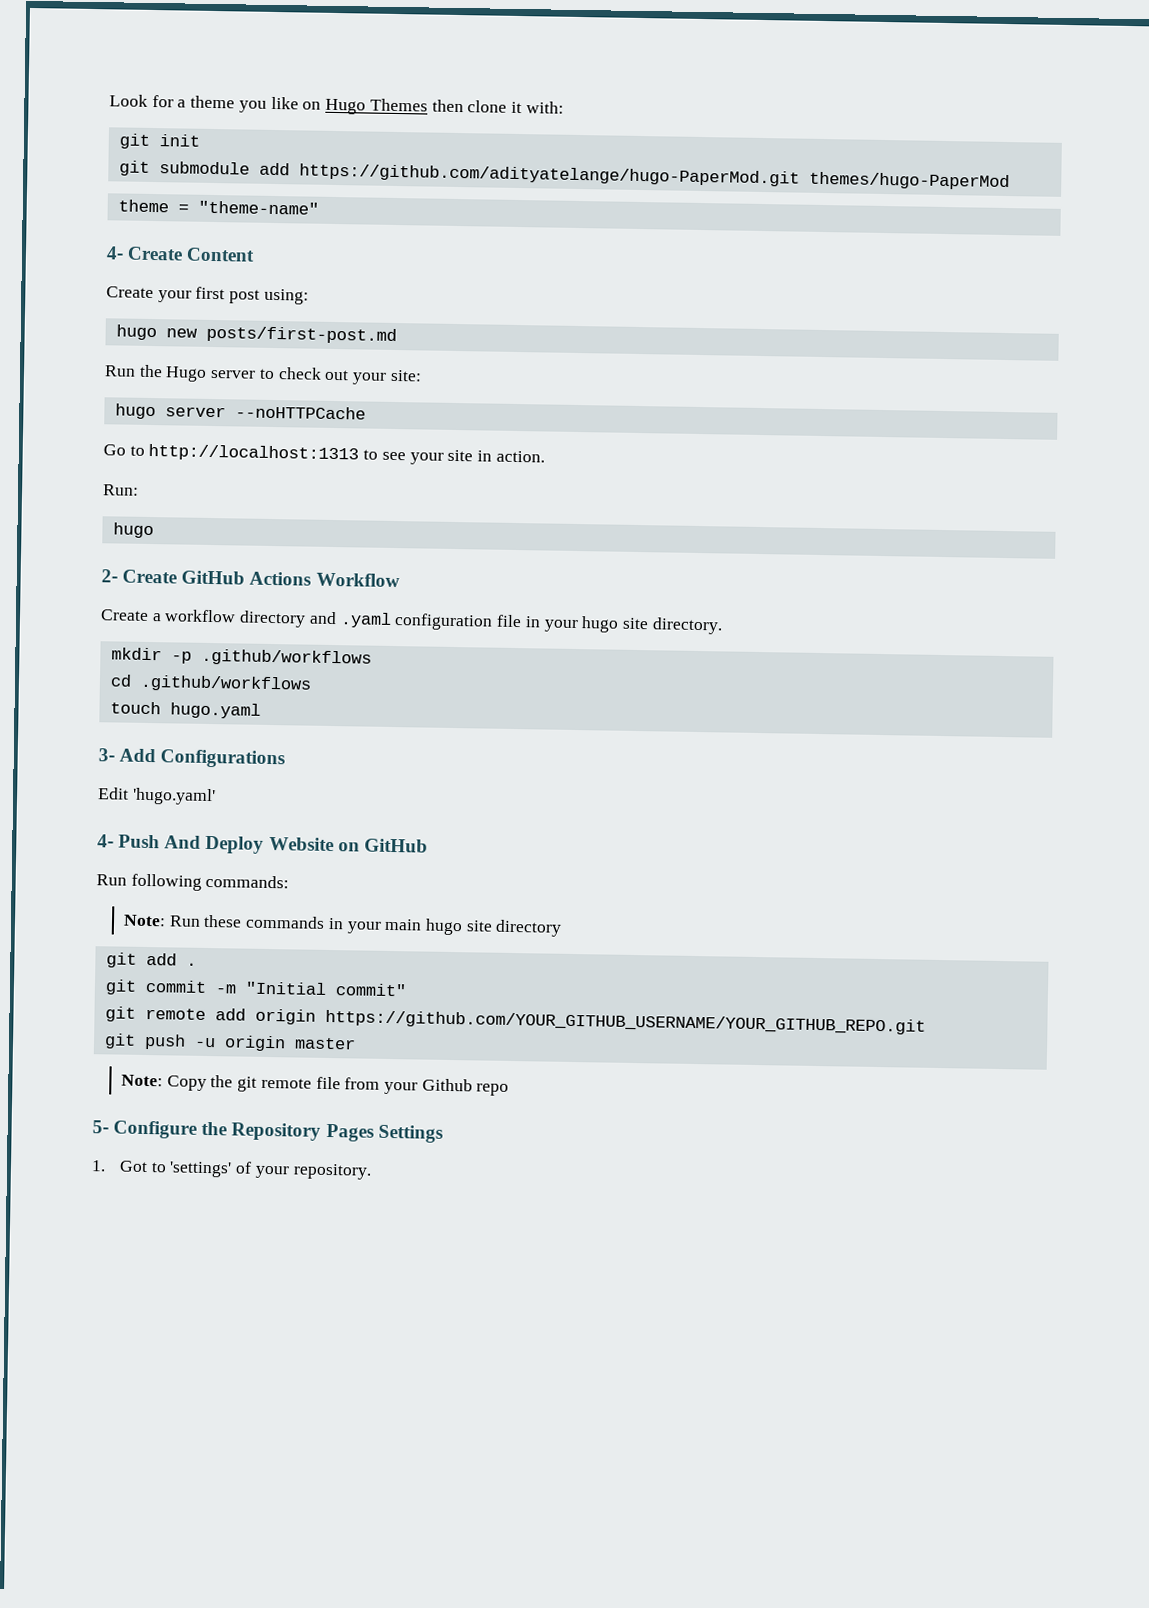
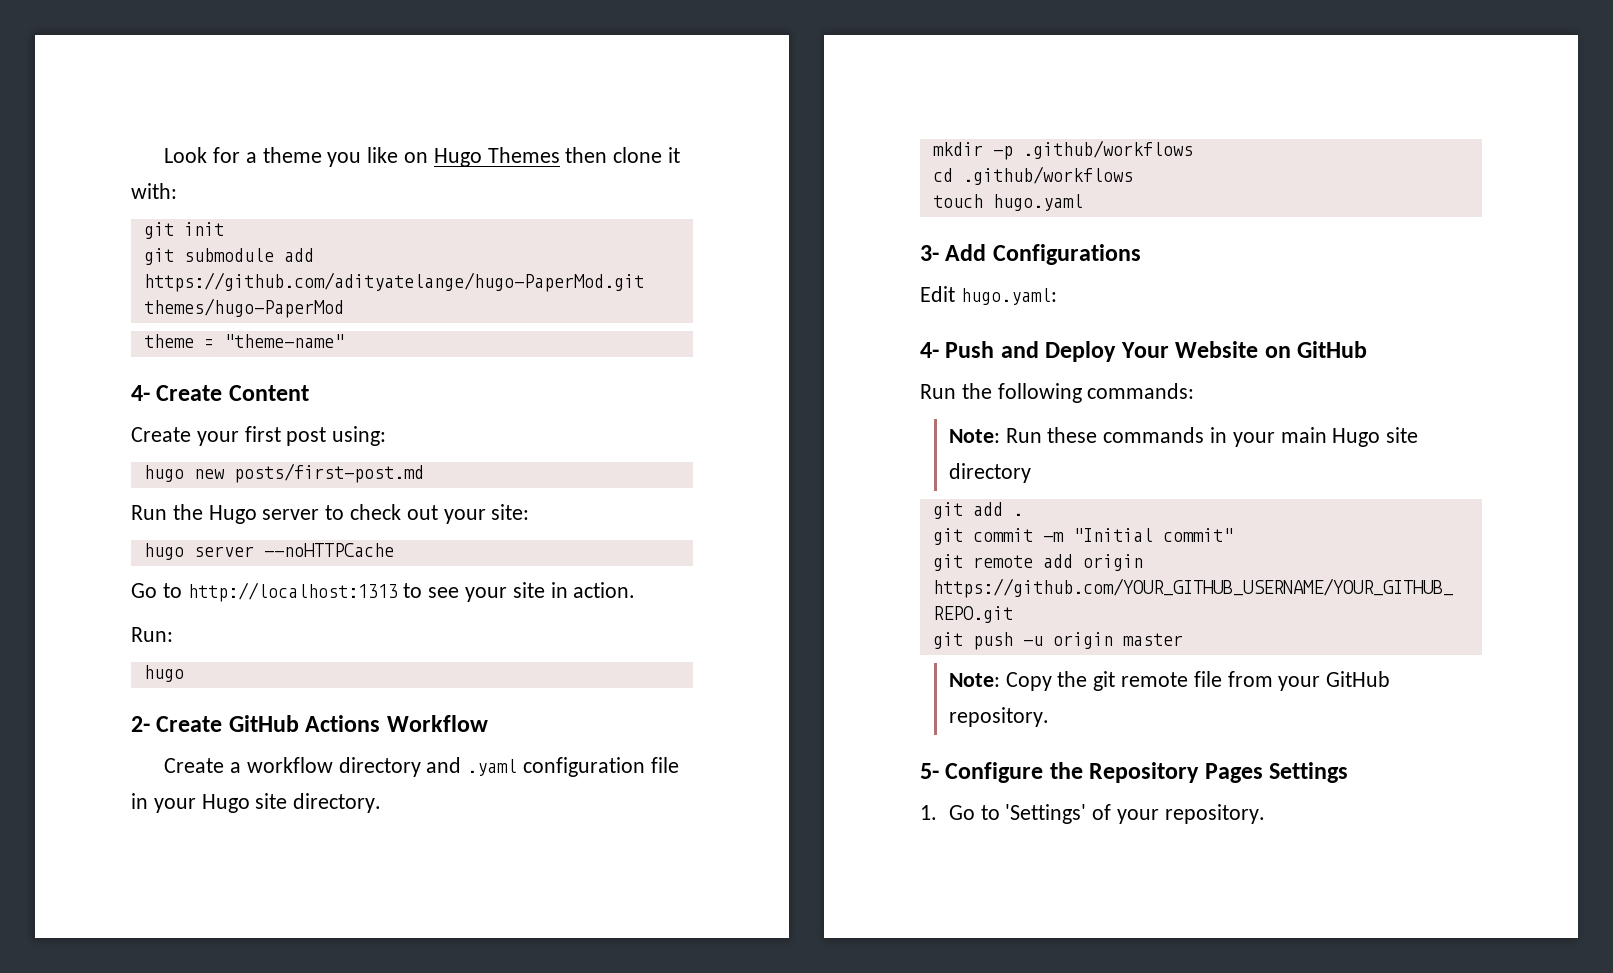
- Create a workflow directory and .yaml configuration file in your hugo site directory.
+ Create a workflow directory and .yaml configuration file in your Hugo site directory.
- Edit 'hugo.yaml'
+ Edit hugo.yaml:
- 4- Push And Deploy Website on GitHub
+ 4- Push and Deploy Your Website on GitHub
- Run following commands:
+ Run the following commands:
- Note: Run these commands in your main hugo site directory
+ Note: Run these commands in your main Hugo site directory
- Note: Copy the git remote file from your Github repo
+ Note: Copy the git remote file from your GitHub repository.
- 1. Got to 'settings' of your repository.
+ 1. Go to 'Settings' of your repository.

